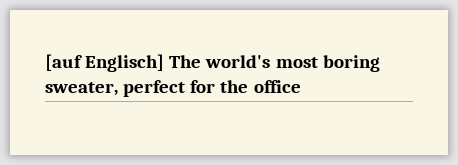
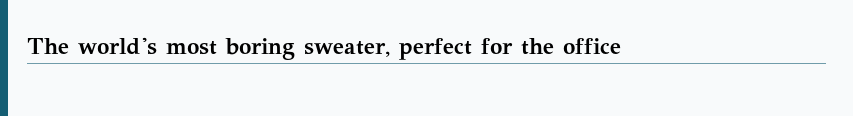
- [auf Englisch] The world's most boring sweater, perfect for the office
+ The world's most boring sweater, perfect for the office

